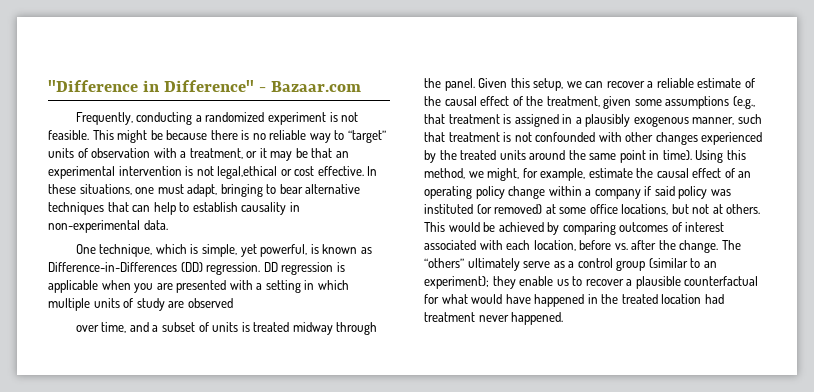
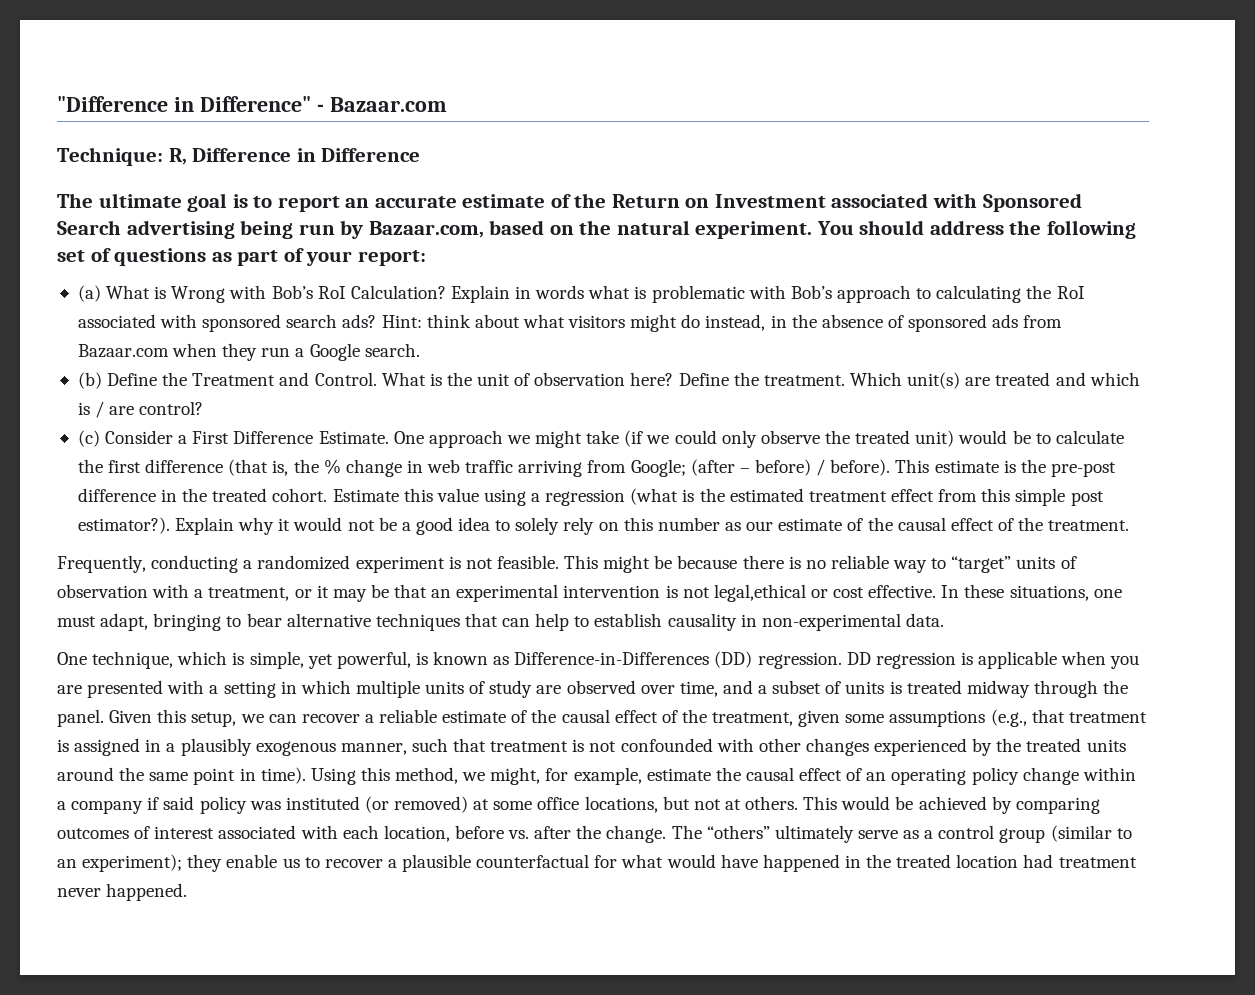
+ Technique: R, Difference in Difference
+ The ultimate goal is to report an accurate estimate of the Return on Investment associated with Sponsored Search advertising being run by Bazaar.com, based on the natural experiment. You should address the following set of questions as part of your report:
+ (a) What is Wrong with Bob’s RoI Calculation? Explain in words what is problematic with Bob’s approach to calculating the RoI associated with sponsored search ads? Hint: think about what visitors might do instead, in the absence of sponsored ads from Bazaar.com when they run a Google search.
+ (b) Define the Treatment and Control. What is the unit of observation here? Define the treatment. Which unit(s) are treated and which is / are control?
+ (c) Consider a First Difference Estimate. One approach we might take (if we could only observe the treated unit) would be to calculate the first difference (that is, the % change in web traffic arriving from Google; (after – before) / before). This estimate is the pre-post difference in the treated cohort. Estimate this value using a regression (what is the estimated treatment effect from this simple post estimator?). Explain why it would not be a good idea to solely rely on this number as our estimate of the causal effect of the treatment.
- DD regression is applicable when you are presented with a setting in which multiple units of study are observed
- over time, and a subset of units is treated midway through the panel.
+ DD regression is applicable when you are presented with a setting in which multiple units of study are observed over time, and a subset of units is treated midway through the panel.

